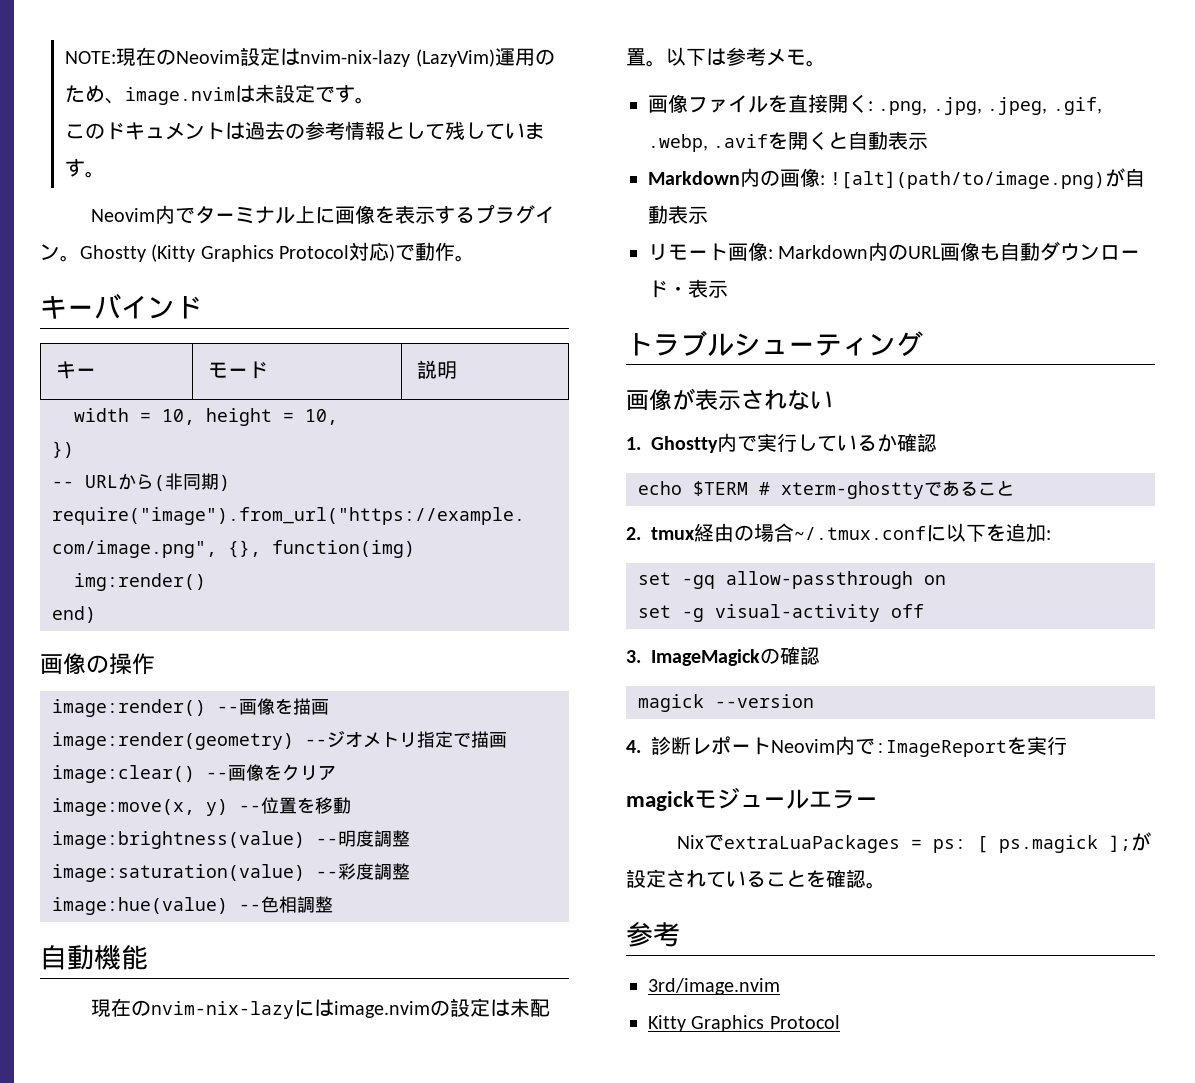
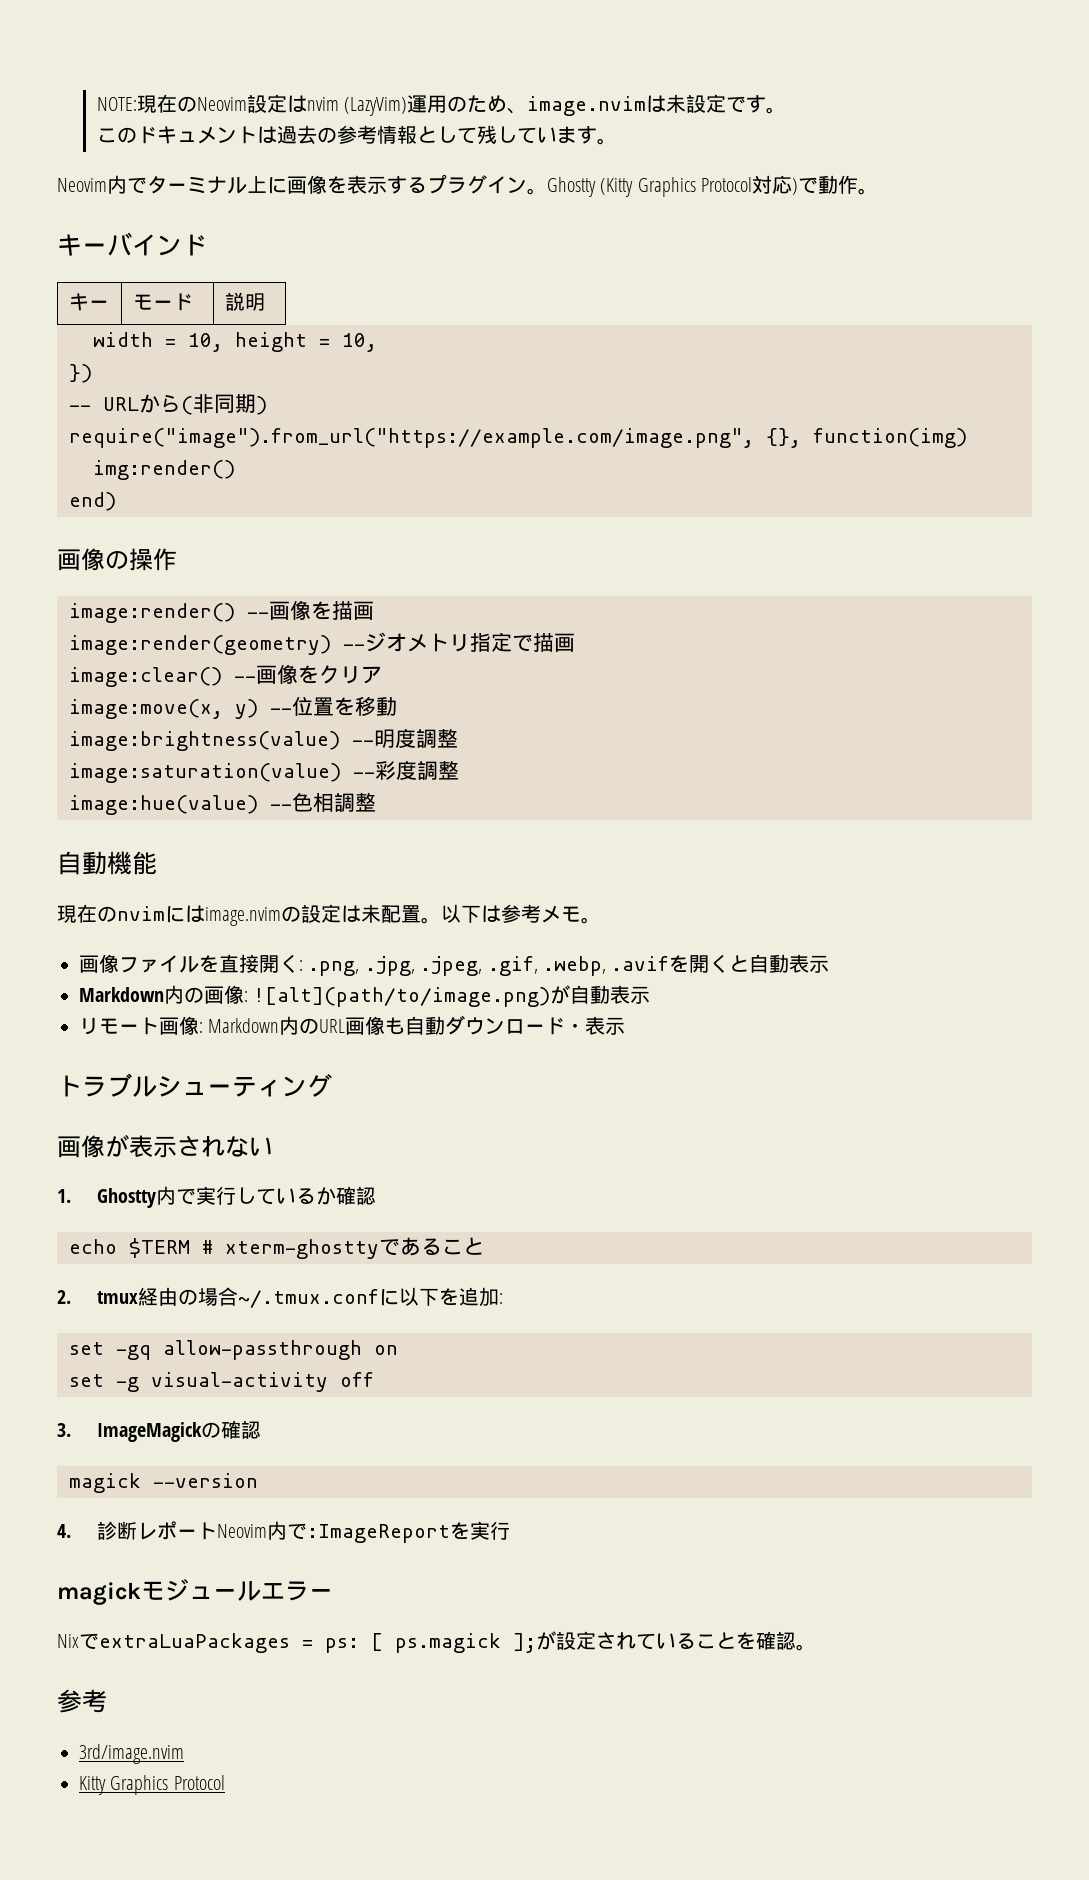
- NOTE:現在のNeovim設定はnvim-nix-lazy (LazyVim)運用のため、image.nvimは未設定です。
+ NOTE:現在のNeovim設定はnvim (LazyVim)運用のため、image.nvimは未設定です。
- 現在のnvim-nix-lazyにはimage.nvimの設定は未配置。
+ 現在のnvimにはimage.nvimの設定は未配置。

